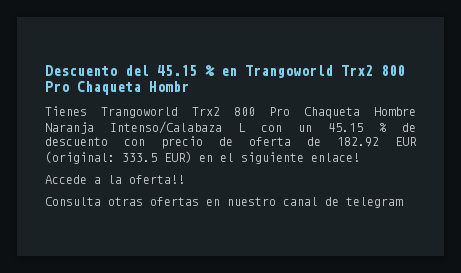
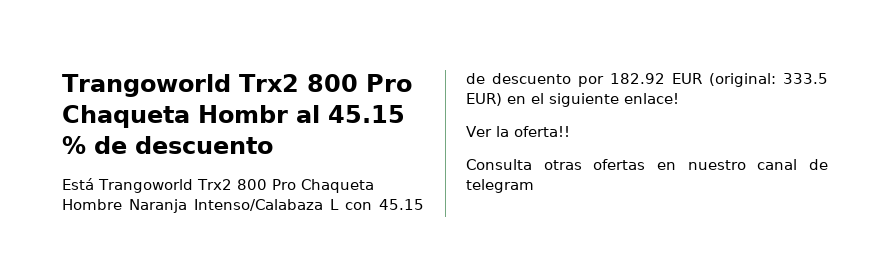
- Descuento del 45.15 % en Trangoworld Trx2 800 Pro Chaqueta Hombr
- Tienes Trangoworld Trx2 800 Pro Chaqueta Hombre Naranja Intenso/Calabaza L con un 45.15 % de descuento con precio de oferta de 182.92 EUR (original: 333.5 EUR) en el siguiente enlace!
+ Trangoworld Trx2 800 Pro Chaqueta Hombr al 45.15 % de descuento
+ Está Trangoworld Trx2 800 Pro Chaqueta Hombre Naranja Intenso/Calabaza L con 45.15 de descuento por 182.92 EUR (original: 333.5 EUR) en el siguiente enlace!
- Accede a la oferta!!
+ Ver la oferta!!

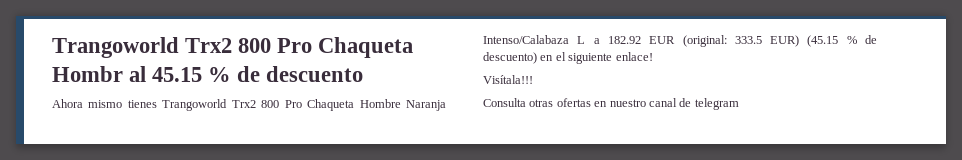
- Está Trangoworld Trx2 800 Pro Chaqueta Hombre Naranja Intenso/Calabaza L con 45.15 de descuento por 182.92 EUR (original: 333.5 EUR) en el siguiente enlace!
+ Ahora mismo tienes Trangoworld Trx2 800 Pro Chaqueta Hombre Naranja Intenso/Calabaza L a 182.92 EUR (original: 333.5 EUR) (45.15 % de descuento) en el siguiente enlace!
- Ver la oferta!!
+ Visítala!!!

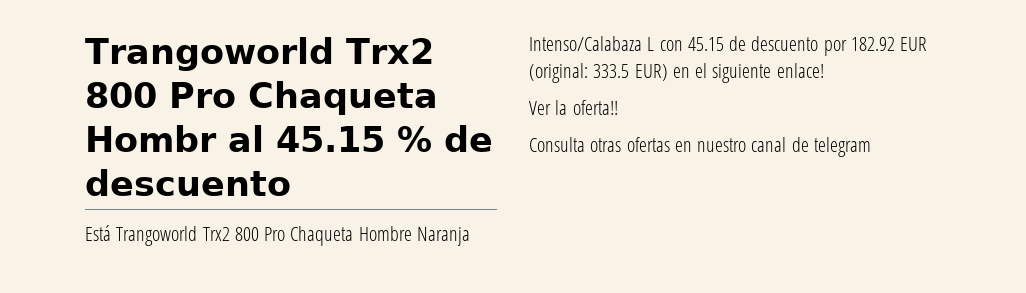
- Ahora mismo tienes Trangoworld Trx2 800 Pro Chaqueta Hombre Naranja Intenso/Calabaza L a 182.92 EUR (original: 333.5 EUR) (45.15 % de descuento) en el siguiente enlace!
+ Está Trangoworld Trx2 800 Pro Chaqueta Hombre Naranja Intenso/Calabaza L con 45.15 de descuento por 182.92 EUR (original: 333.5 EUR) en el siguiente enlace!
- Visítala!!!
+ Ver la oferta!!

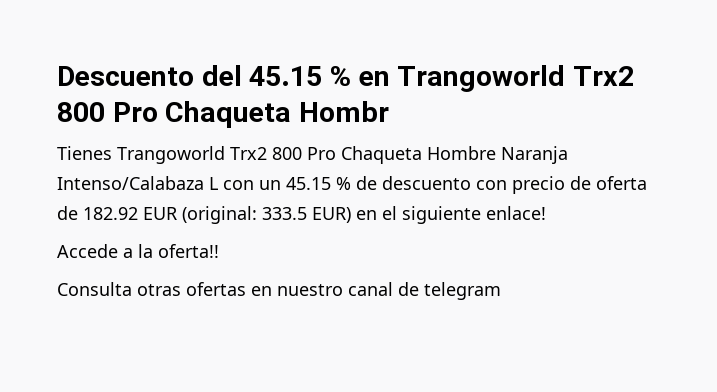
- Trangoworld Trx2 800 Pro Chaqueta Hombr al 45.15 % de descuento
- Está Trangoworld Trx2 800 Pro Chaqueta Hombre Naranja Intenso/Calabaza L con 45.15 de descuento por 182.92 EUR (original: 333.5 EUR) en el siguiente enlace!
+ Descuento del 45.15 % en Trangoworld Trx2 800 Pro Chaqueta Hombr
+ Tienes Trangoworld Trx2 800 Pro Chaqueta Hombre Naranja Intenso/Calabaza L con un 45.15 % de descuento con precio de oferta de 182.92 EUR (original: 333.5 EUR) en el siguiente enlace!
- Ver la oferta!!
+ Accede a la oferta!!

